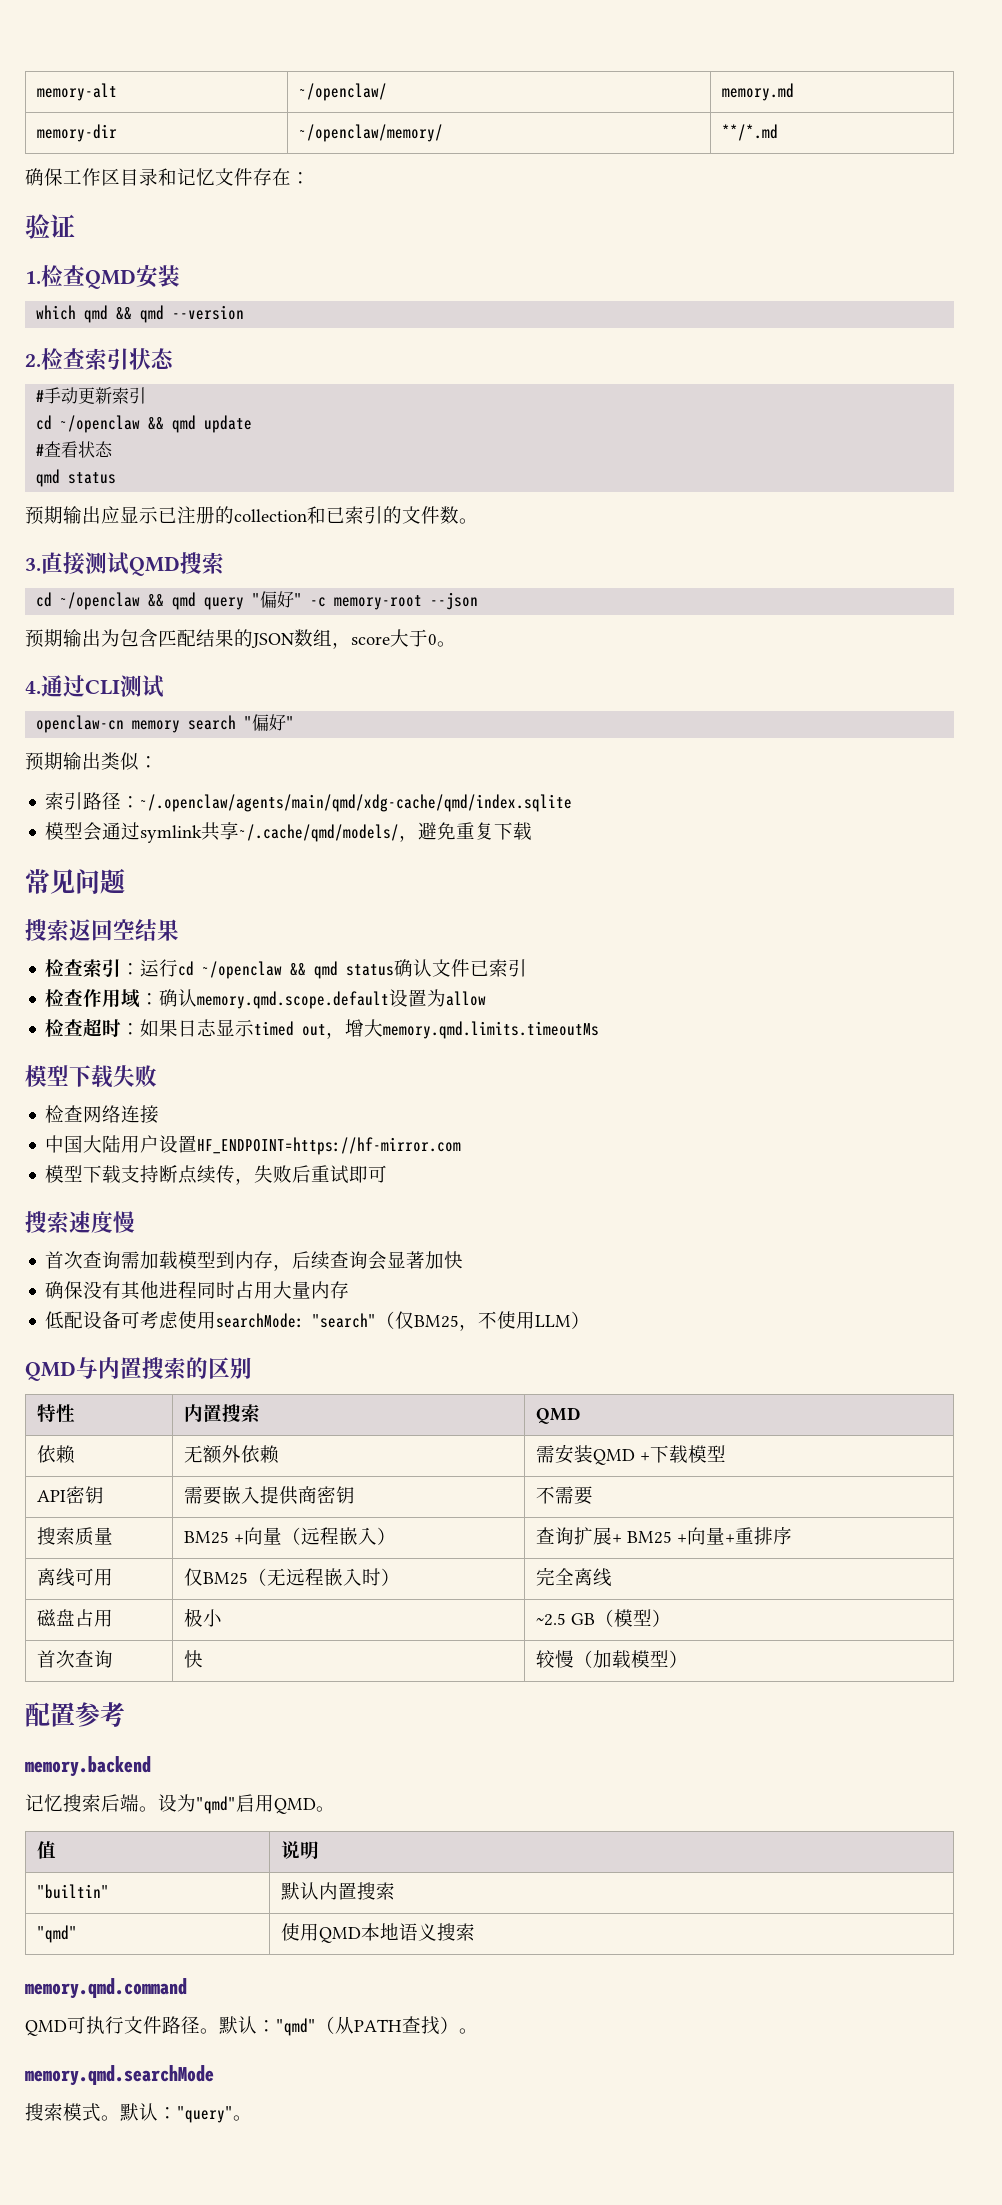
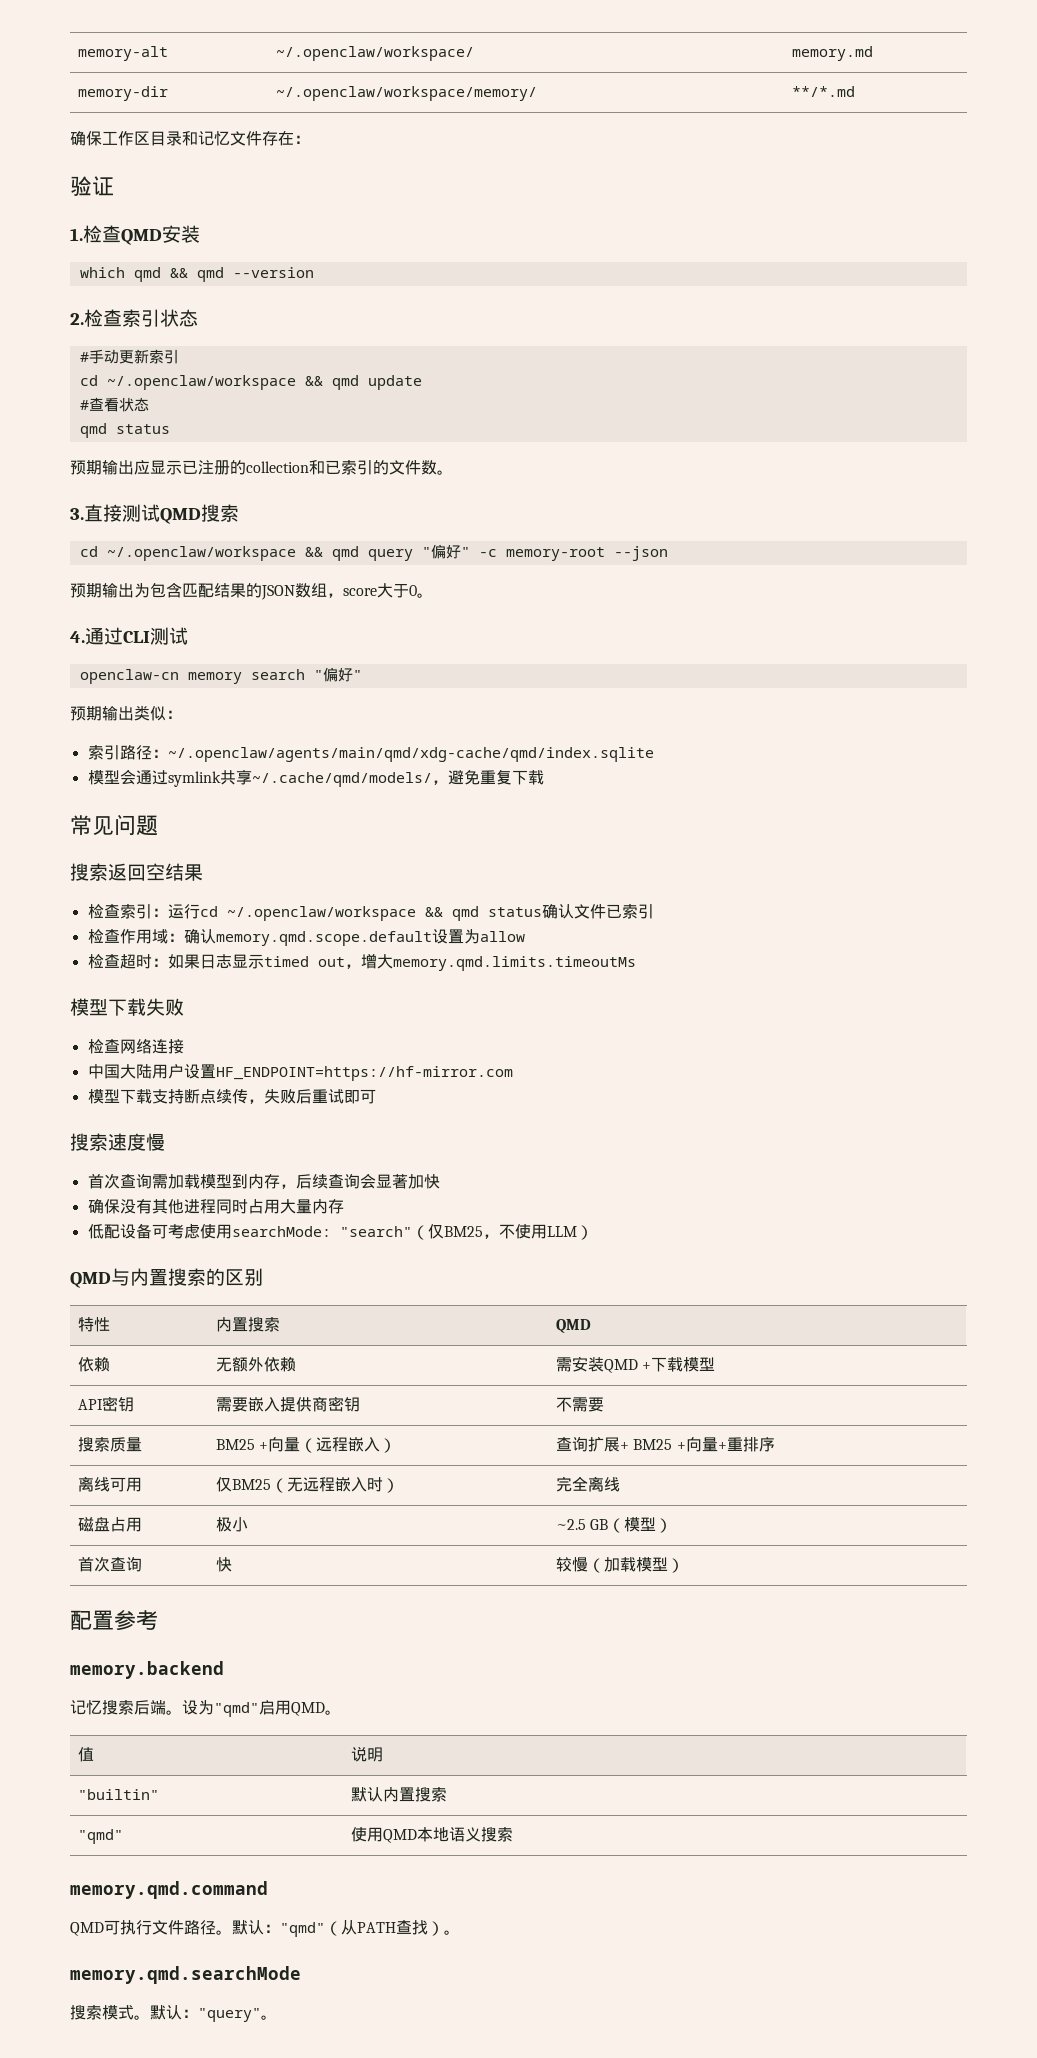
- memory-alt | ~/openclaw/ | memory.md
+ memory-alt | ~/.openclaw/workspace/ | memory.md
- memory-dir | ~/openclaw/memory/ | **/*.md
+ memory-dir | ~/.openclaw/workspace/memory/ | **/*.md
- cd ~/openclaw && qmd update
+ cd ~/.openclaw/workspace && qmd update
- cd ~/openclaw && qmd query "偏好" -c memory-root --json
+ cd ~/.openclaw/workspace && qmd query "偏好" -c memory-root --json
- 检查索引：运行cd ~/openclaw && qmd status确认文件已索引
+ 检查索引：运行cd ~/.openclaw/workspace && qmd status确认文件已索引

